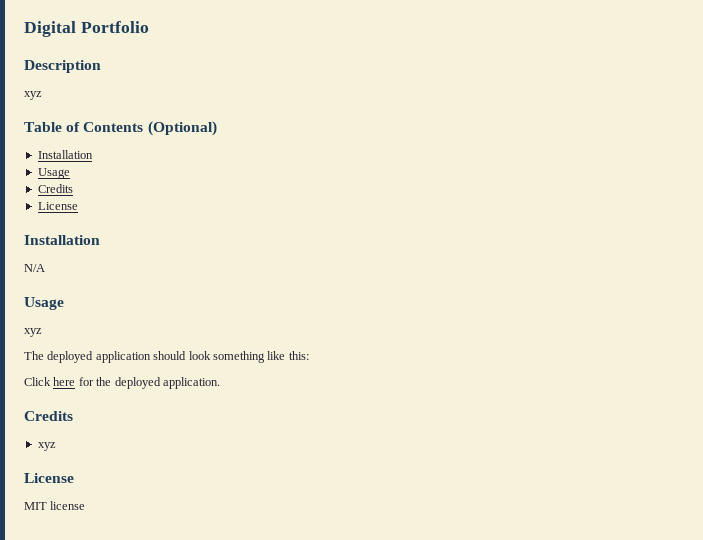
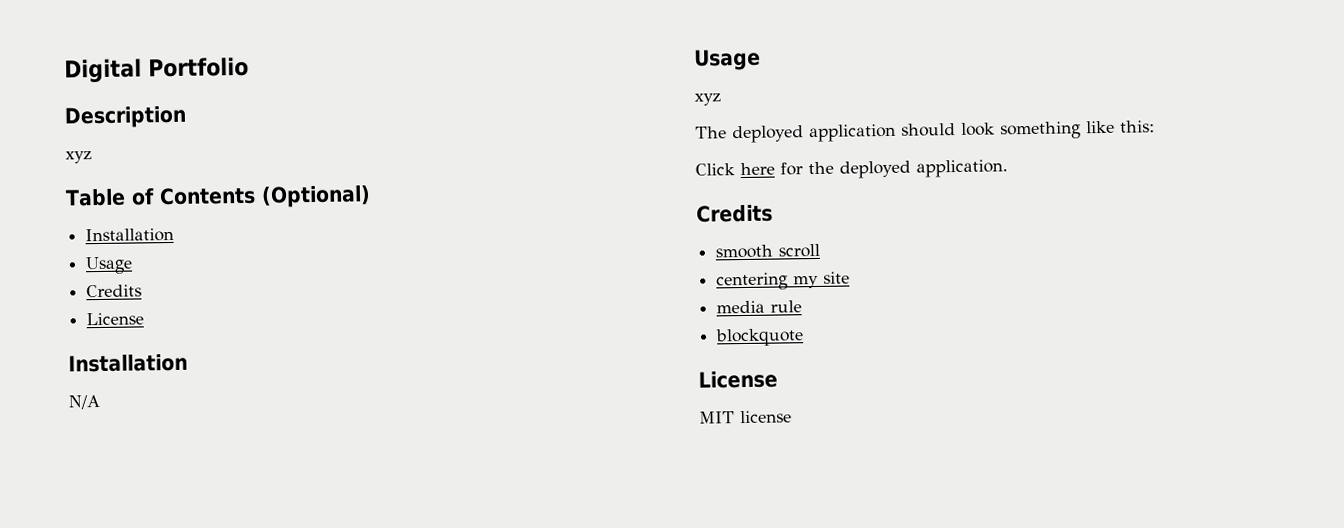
  Click here for the deployed application.
  Credits
- xyz
+ smooth scroll
+ centering my site
+ media rule
+ blockquote

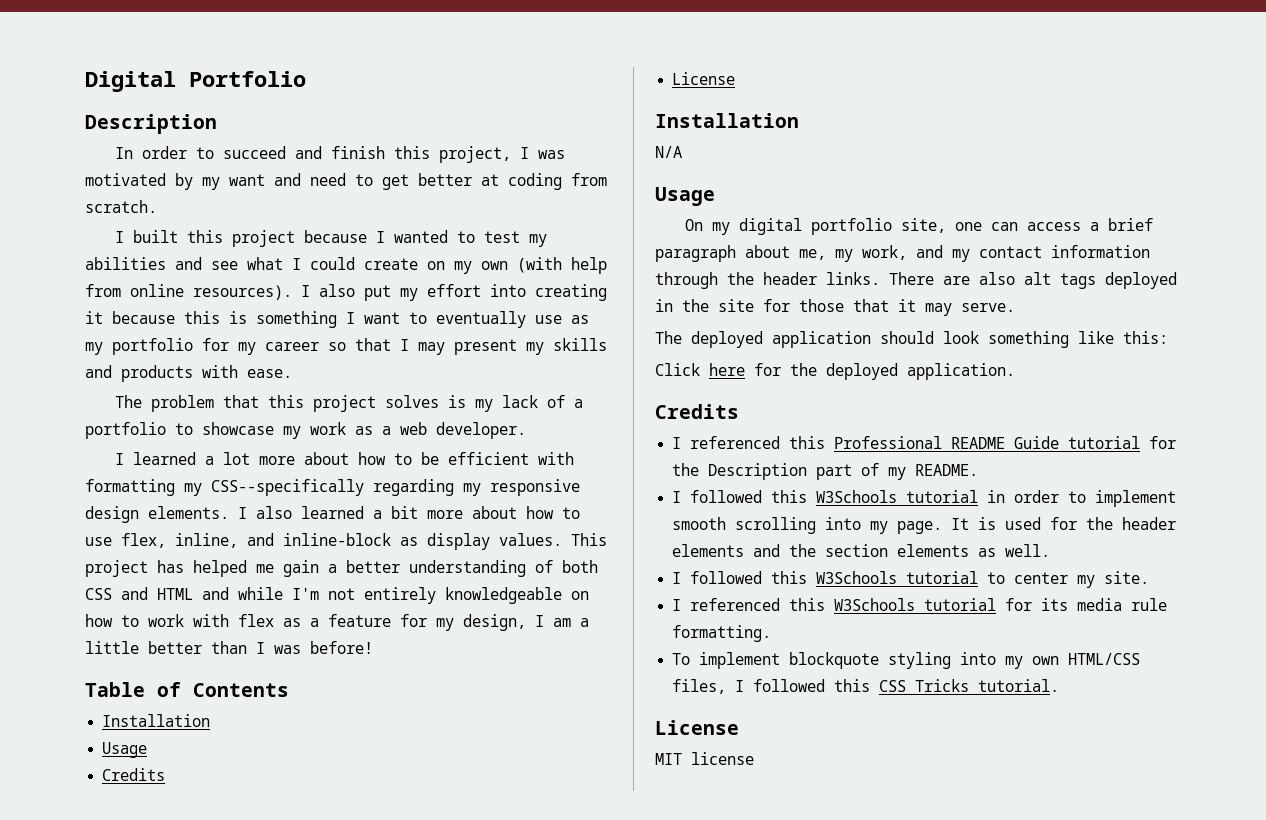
  Digital Portfolio
  Description
- xyz
+ In order to succeed and finish this project, I was motivated by my want and need to get better at coding from scratch.
+ I built this project because I wanted to test my abilities and see what I could create on my own (with help from online resources). I also put my effort into creating it because this is something I want to eventually use as my portfolio for my career so that I may present my skills and products with ease.
+ The problem that this project solves is my lack of a portfolio to showcase my work as a web developer.
+ I learned a lot more about how to be efficient with formatting my CSS--specifically regarding my responsive design elements. I also learned a bit more about how to use flex, inline, and inline-block as display values. This project has helped me gain a better understanding of both CSS and HTML and while I'm not entirely knowledgeable on how to work with flex as a feature for my design, I am a little better than I was before!
- Table of Contents (Optional)
+ Table of Contents
  N/A
  Usage
- xyz
+ On my digital portfolio site, one can access a brief paragraph about me, my work, and my contact information through the header links. There are also alt tags deployed in the site for those that it may serve.
- smooth scroll
- centering my site
- media rule
- blockquote
+ I referenced this Professional README Guide tutorial for the Description part of my README.
+ I followed this W3Schools tutorial in order to implement smooth scrolling into my page. It is used for the header elements and the section elements as well.
+ I followed this W3Schools tutorial to center my site.
+ I referenced this W3Schools tutorial for its media rule formatting.
+ To implement blockquote styling into my own HTML/CSS files, I followed this CSS Tricks tutorial.

